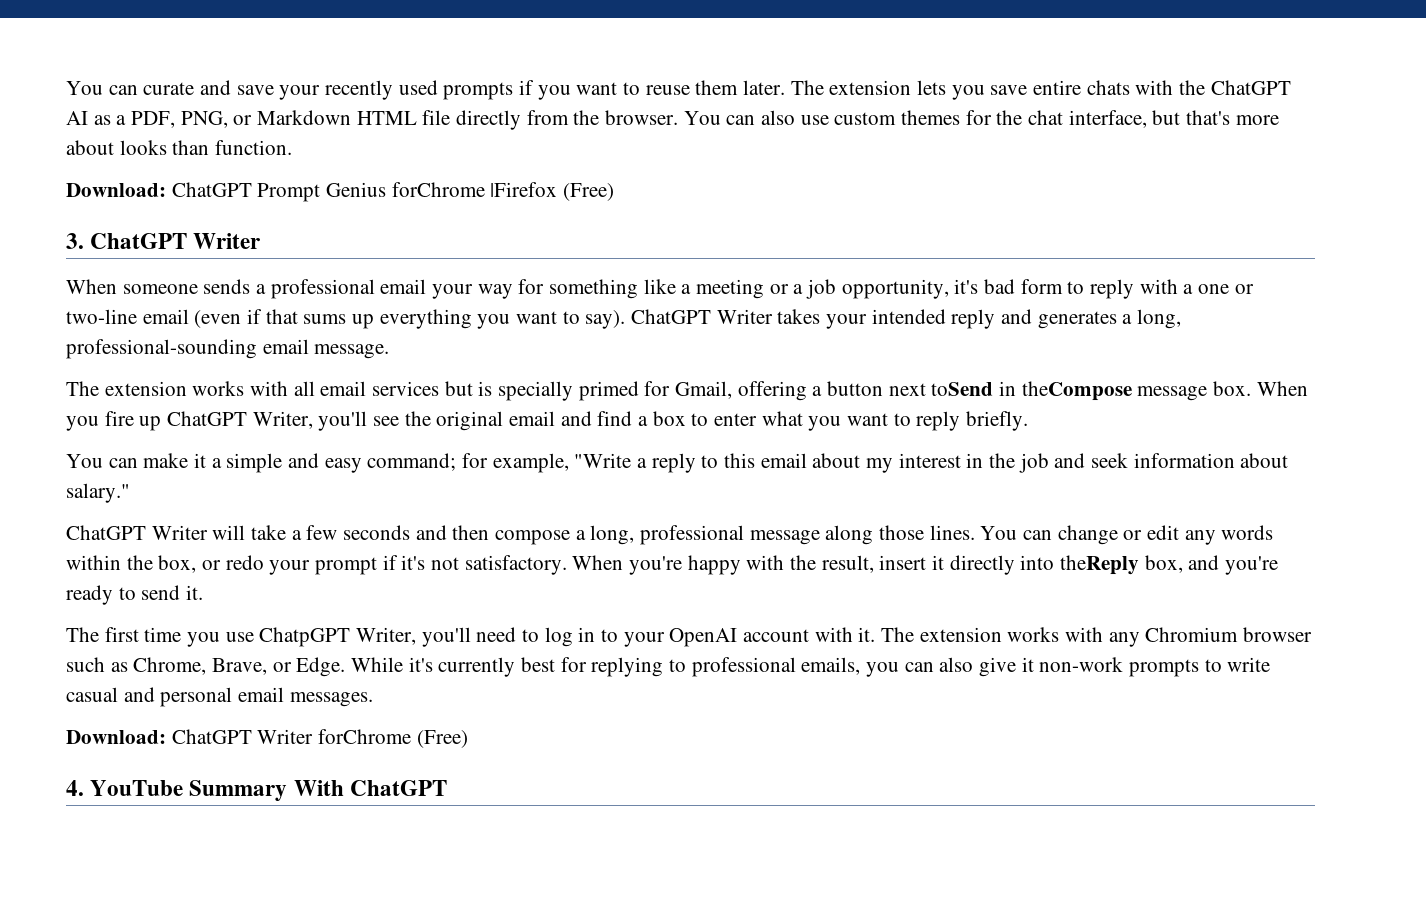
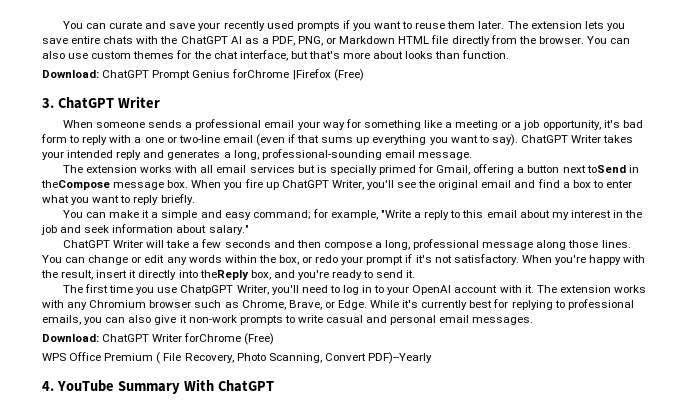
+ WPS Office Premium ( File Recovery, Photo Scanning, Convert PDF)--Yearly

